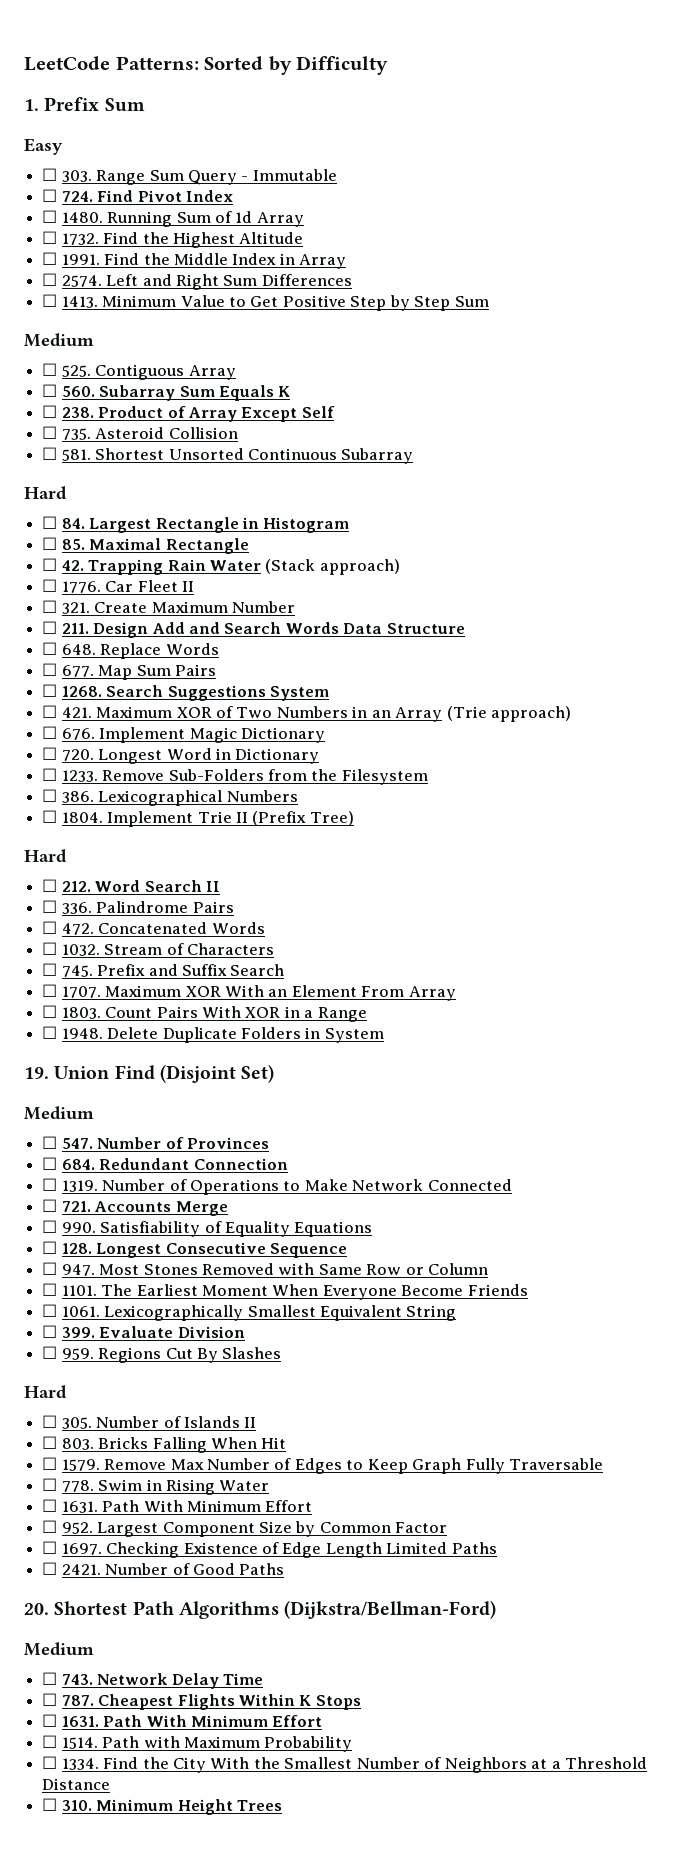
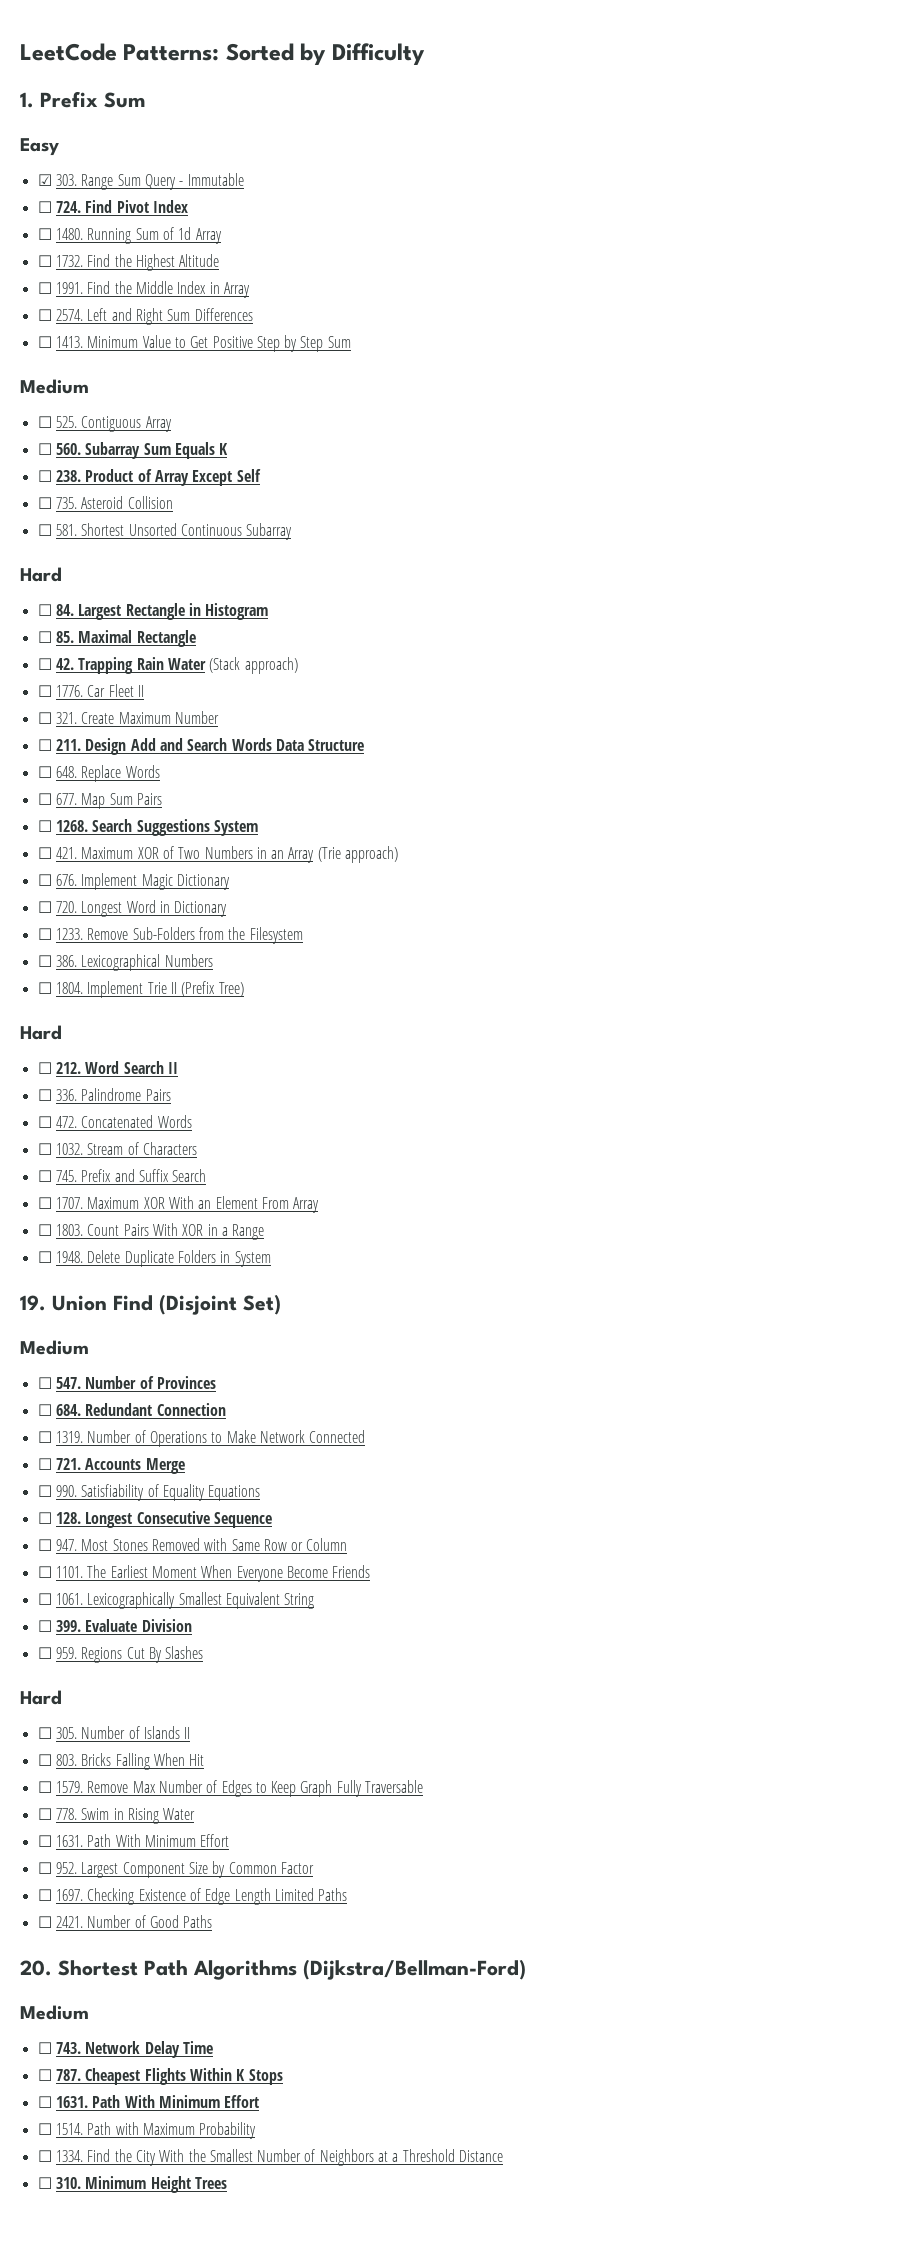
- ☐ 303. Range Sum Query - Immutable
+ ☑ 303. Range Sum Query - Immutable

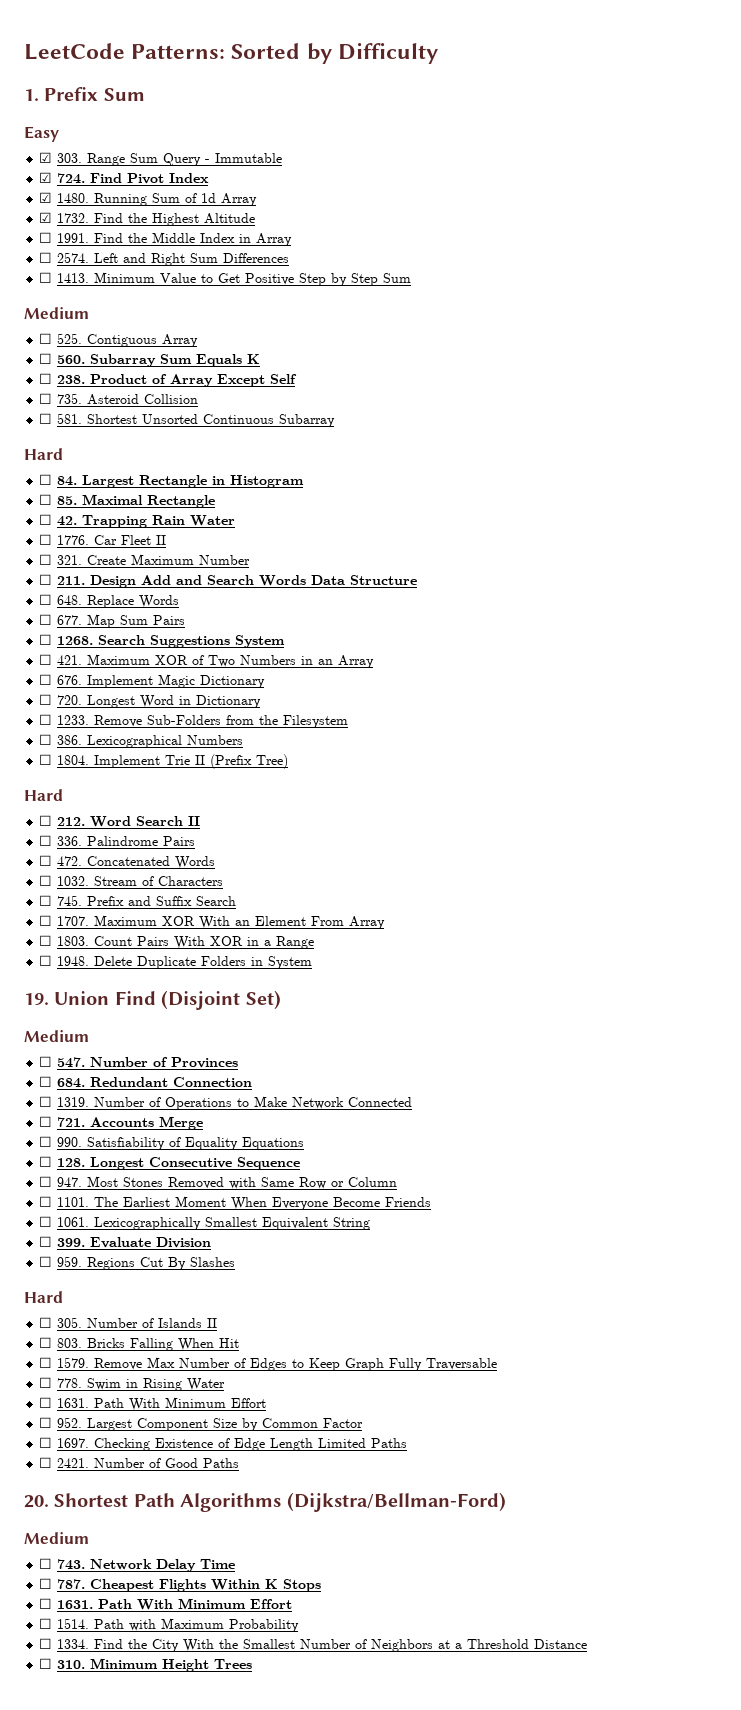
- ☐ 724. Find Pivot Index
+ ☑ 724. Find Pivot Index
- ☐ 1480.
+ ☑ 1480.
- ☐ 1732.
+ ☑ 1732.
- ☐ 42. Trapping Rain Water (Stack approach)
+ ☐ 42. Trapping Rain Water
- ☐ 421. Maximum XOR of Two Numbers in an Array (Trie approach)
+ ☐ 421. Maximum XOR of Two Numbers in an Array

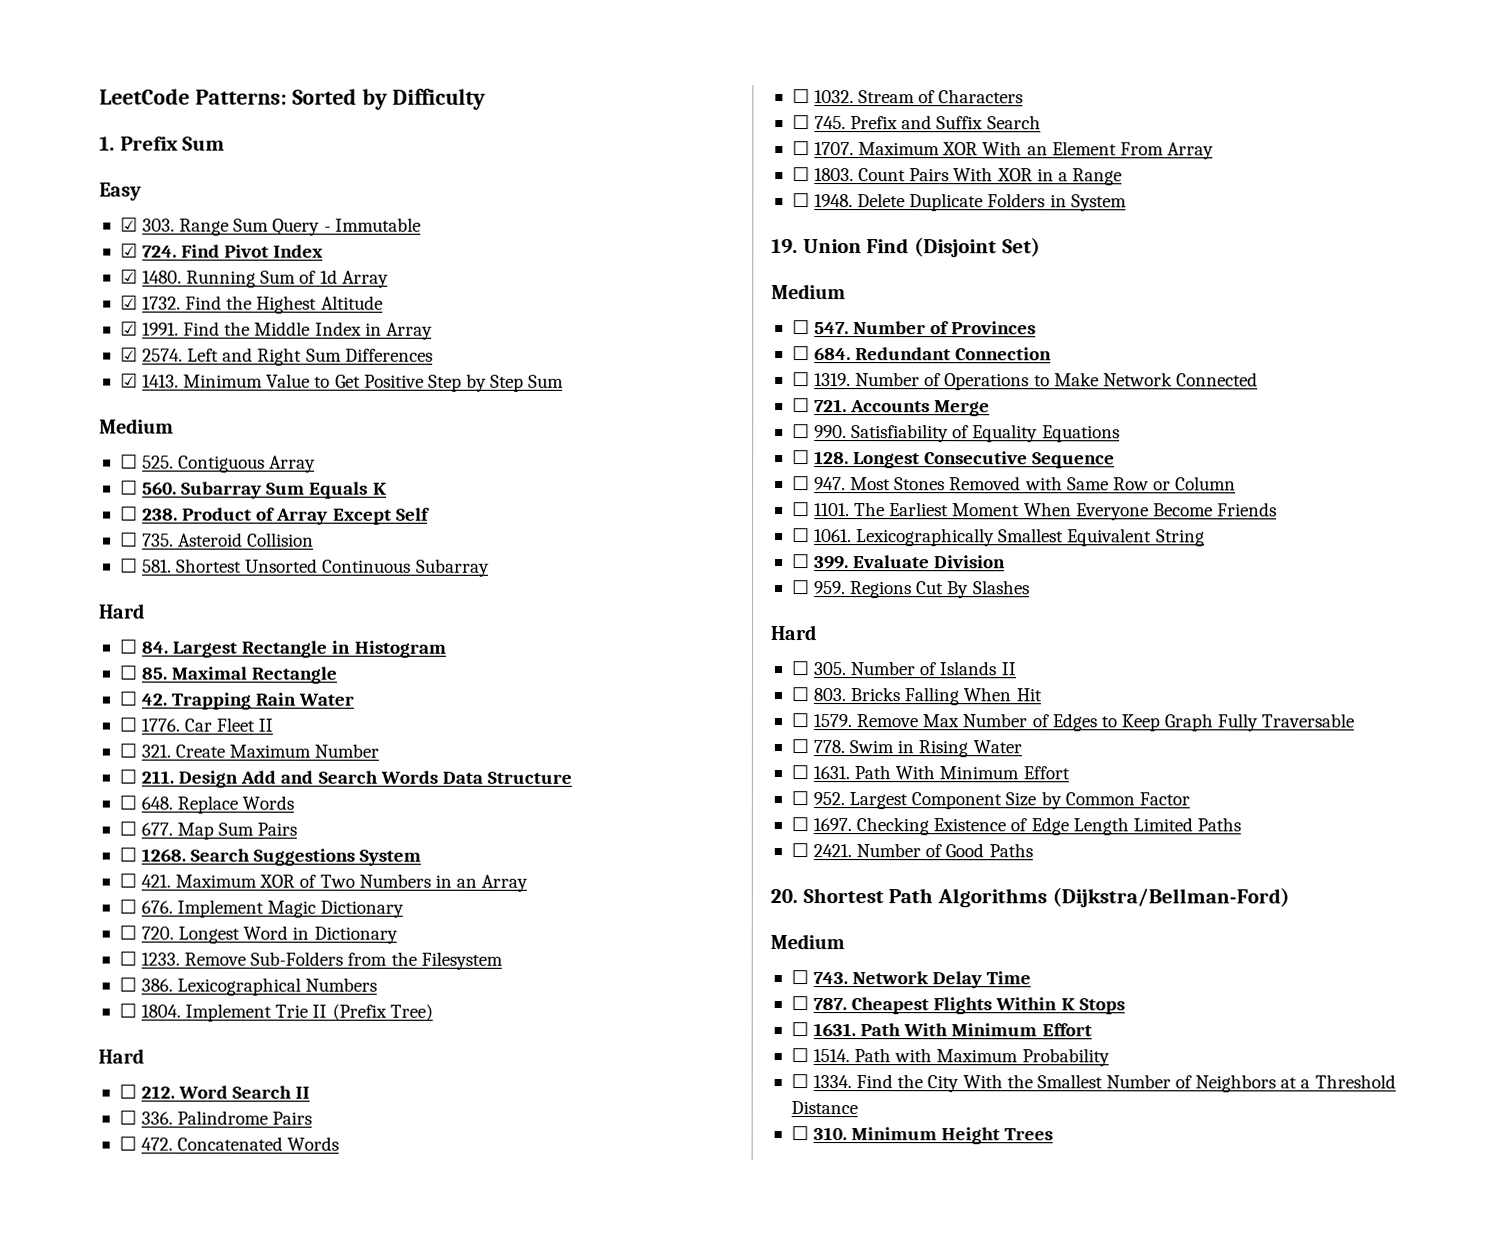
- ☐ 1991.
+ ☑ 1991.
- ☐ 2574.
+ ☑ 2574.
- ☐ 1413.
+ ☑ 1413.

